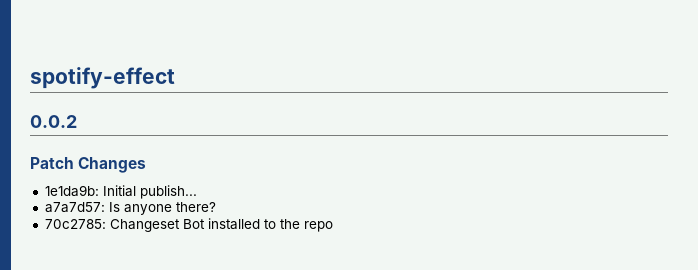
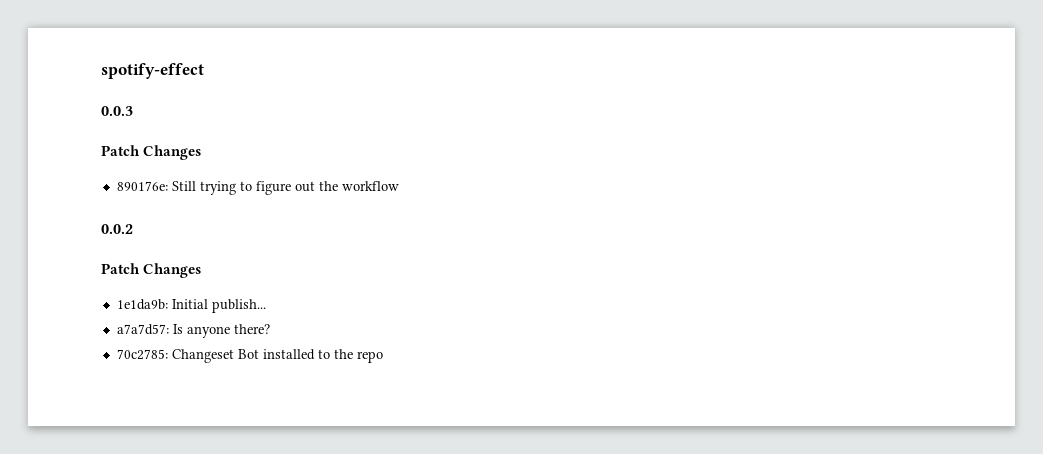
+ 0.0.3
+ Patch Changes
+ 890176e: Still trying to figure out the workflow

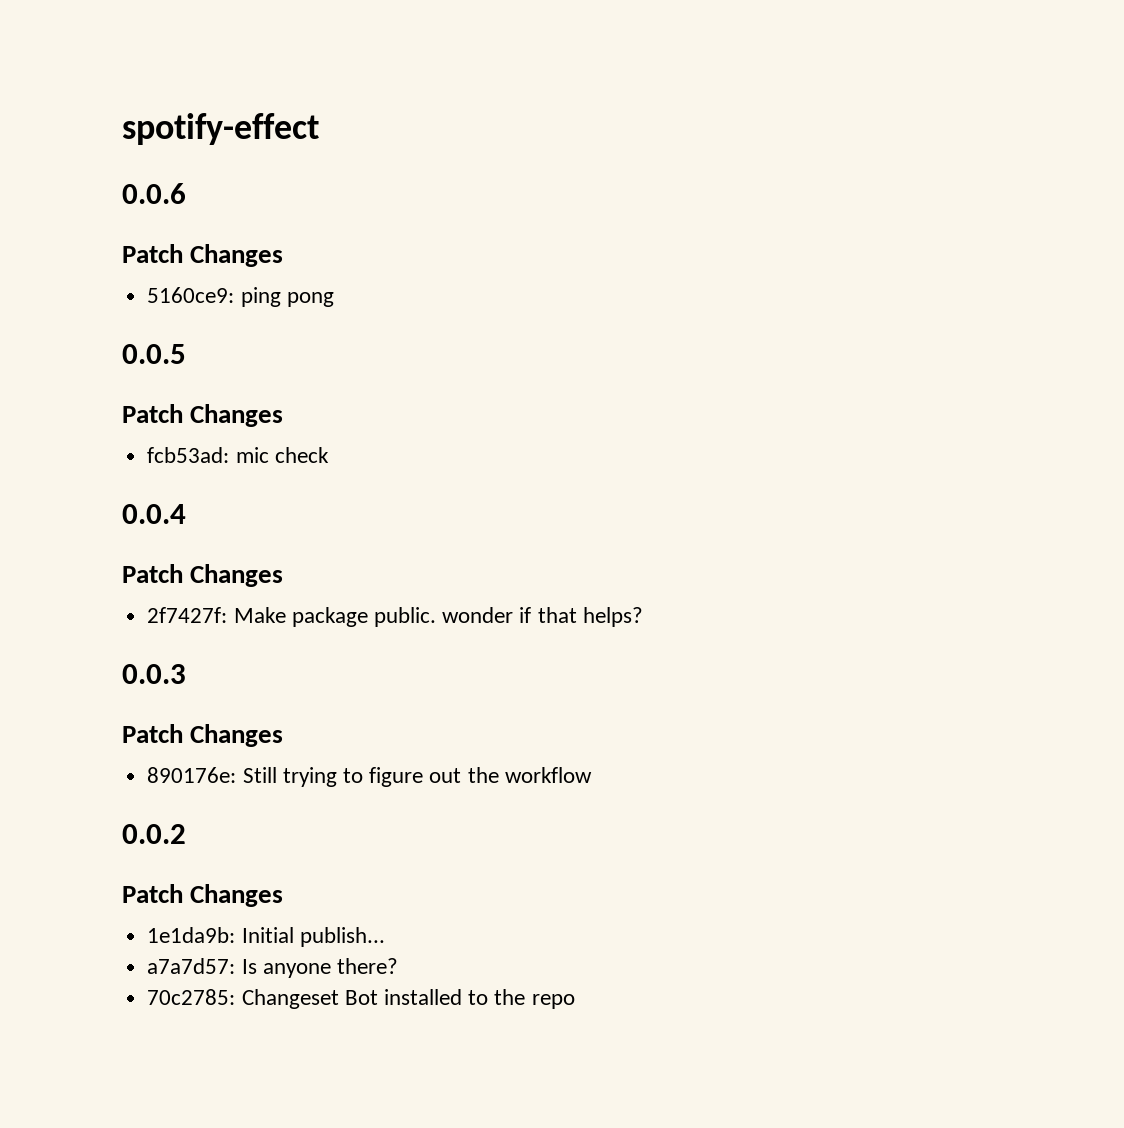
+ 0.0.6
+ Patch Changes
+ 5160ce9: ping pong
+ 0.0.5
+ Patch Changes
+ fcb53ad: mic check
+ 0.0.4
+ Patch Changes
+ 2f7427f: Make package public. wonder if that helps?

